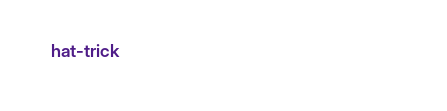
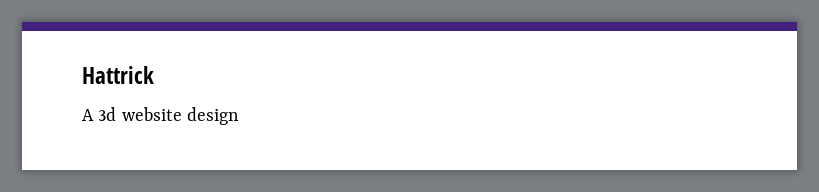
- hat-trick
+ Hattrick
+ A 3d website design

